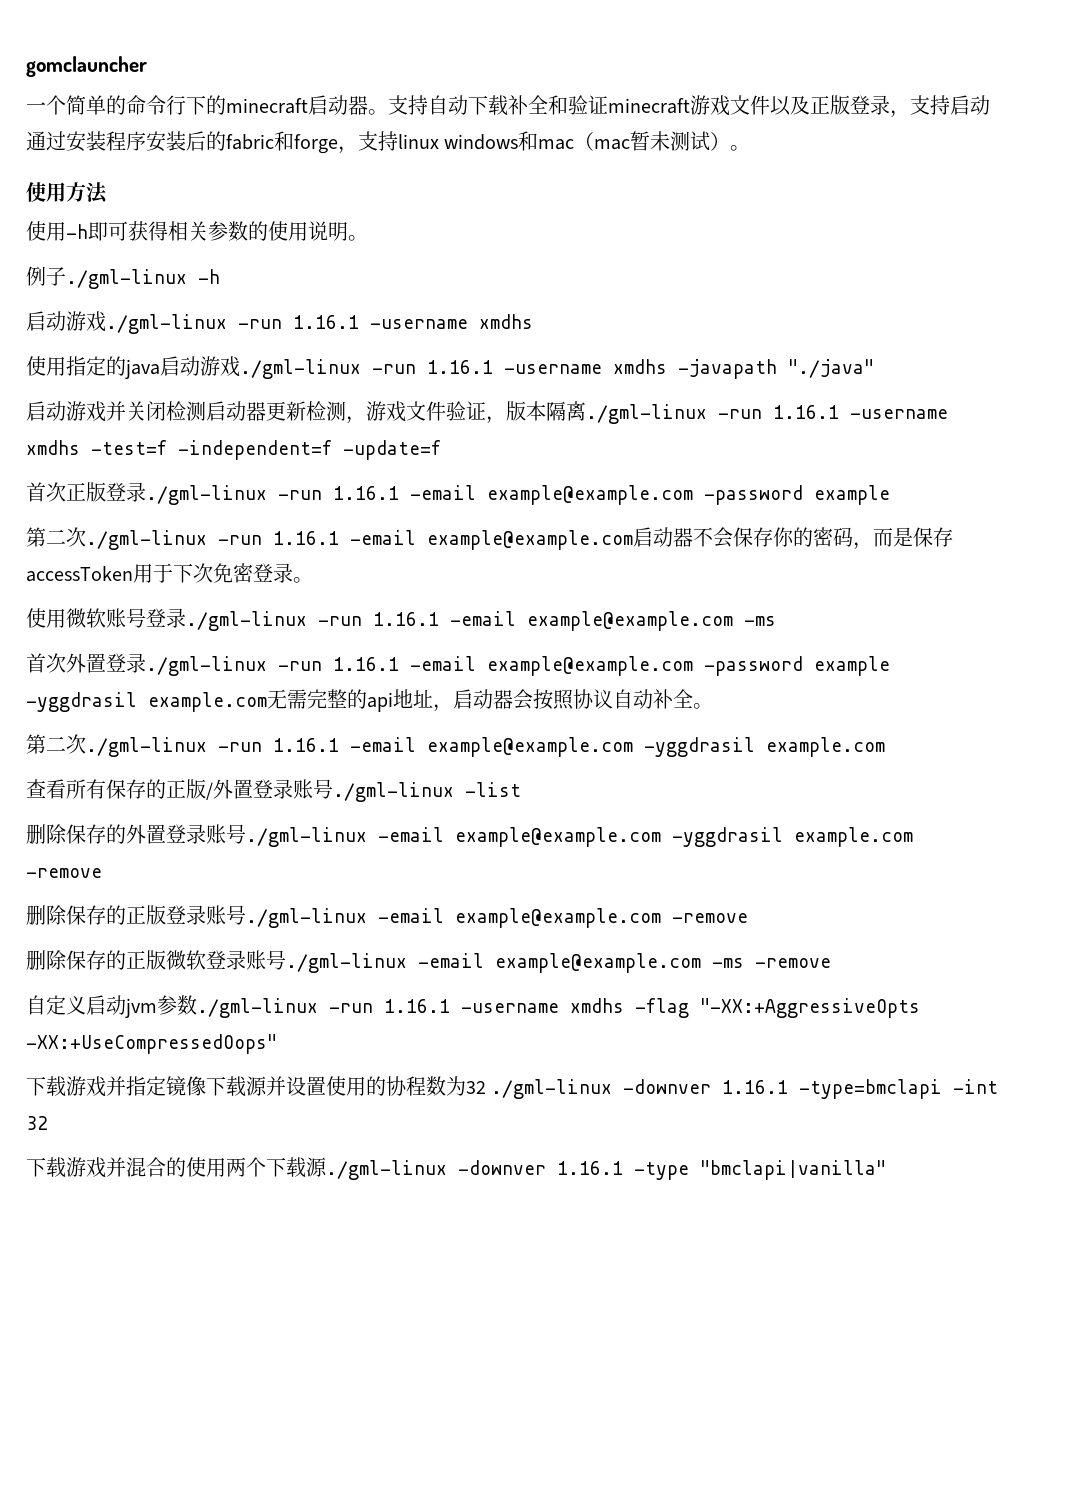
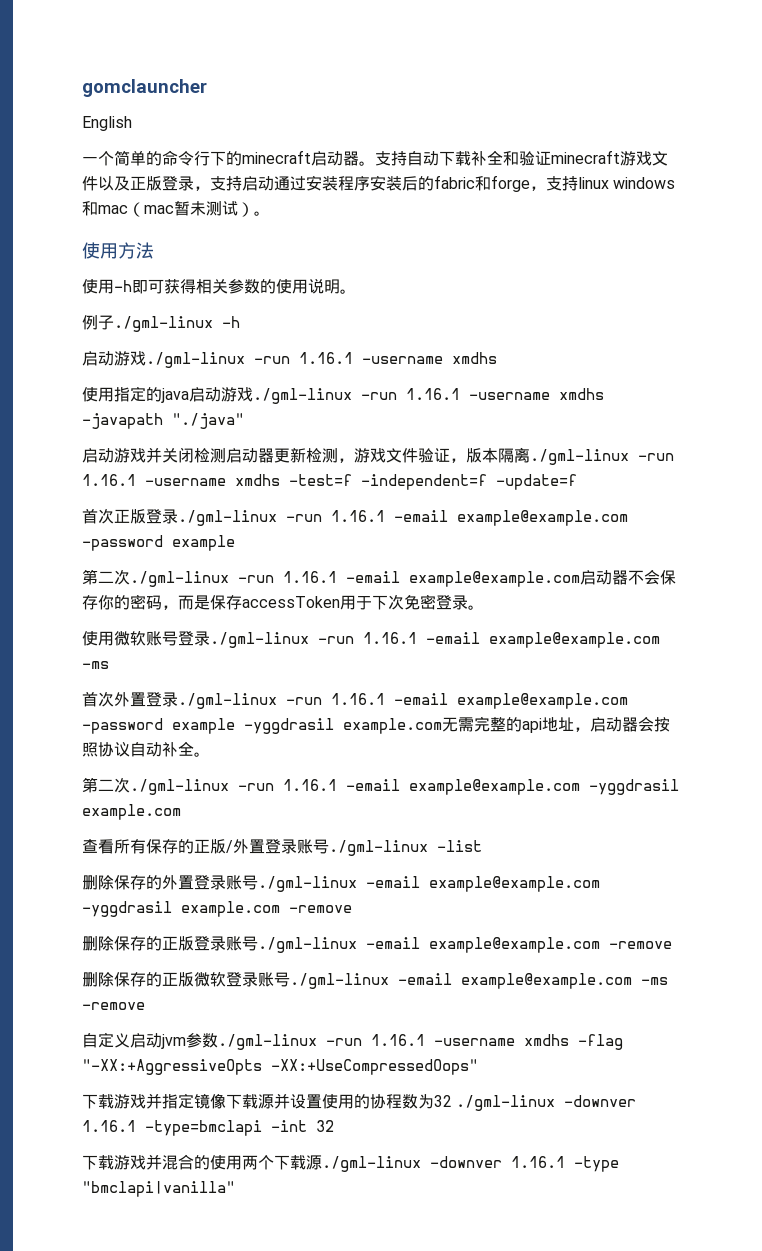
+ English

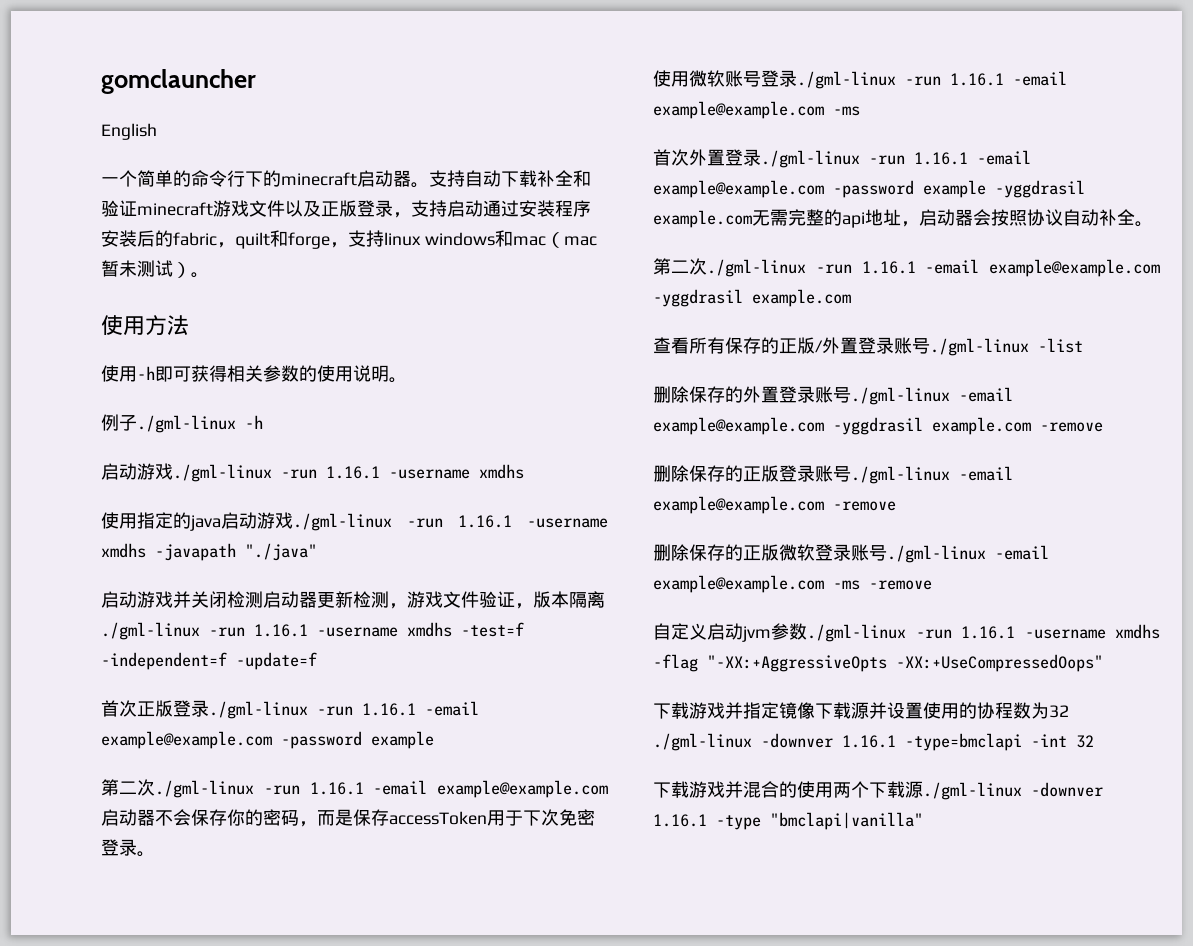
- 支持自动下载补全和验证minecraft游戏文件以及正版登录，支持启动通过安装程序安装后的fabric和forge，支持linux windows和mac（mac暂未测试）。
+ 支持自动下载补全和验证minecraft游戏文件以及正版登录，支持启动通过安装程序安装后的fabric，quilt和forge，支持linux windows和mac（mac暂未测试）。

